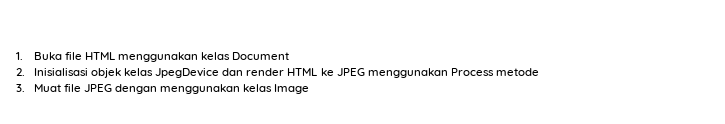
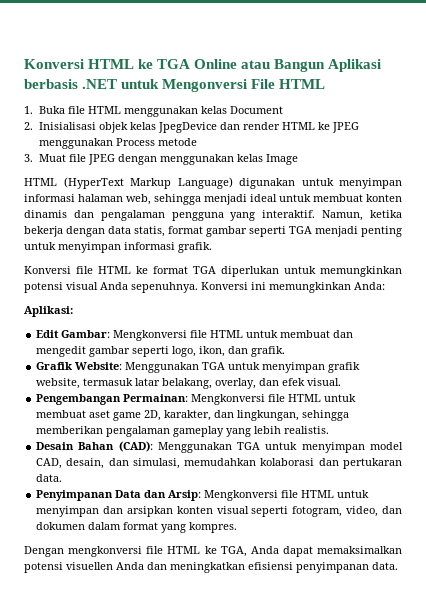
+ Konversi HTML ke TGA Online atau Bangun Aplikasi berbasis .NET untuk Mengonversi File HTML
+ HTML (HyperText Markup Language) digunakan untuk menyimpan informasi halaman web, sehingga menjadi ideal untuk membuat konten dinamis dan pengalaman pengguna yang interaktif. Namun, ketika bekerja dengan data statis, format gambar seperti TGA menjadi penting untuk menyimpan informasi grafik.
+ Konversi file HTML ke format TGA diperlukan untuk memungkinkan potensi visual Anda sepenuhnya. Konversi ini memungkinkan Anda:
+ Aplikasi:
+ Edit Gambar: Mengkonversi file HTML untuk membuat dan mengedit gambar seperti logo, ikon, dan grafik.
+ Grafik Website: Menggunakan TGA untuk menyimpan grafik website, termasuk latar belakang, overlay, dan efek visual.
+ Pengembangan Permainan: Mengkonversi file HTML untuk membuat aset game 2D, karakter, dan lingkungan, sehingga memberikan pengalaman gameplay yang lebih realistis.
+ Desain Bahan (CAD): Menggunakan TGA untuk menyimpan model CAD, desain, dan simulasi, memudahkan kolaborasi dan pertukaran data.
+ Penyimpanan Data dan Arsip: Mengkonversi file HTML untuk menyimpan dan arsipkan konten visual seperti fotogram, video, dan dokumen dalam format yang kompres.
+ Dengan mengkonversi file HTML ke TGA, Anda dapat memaksimalkan potensi visuellen Anda dan meningkatkan efisiensi penyimpanan data.

